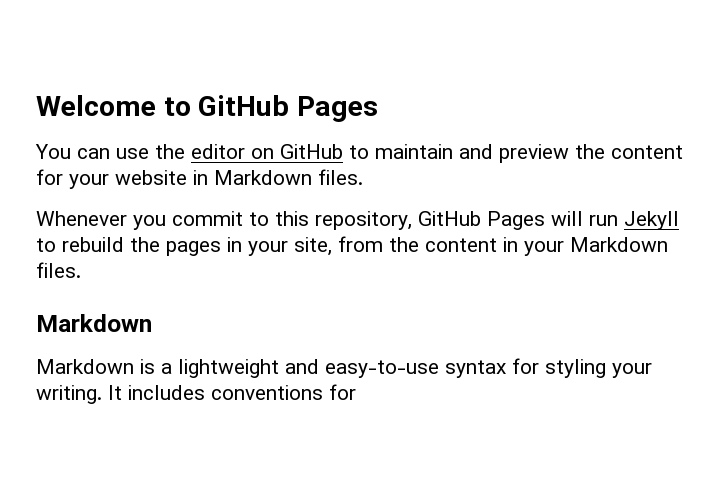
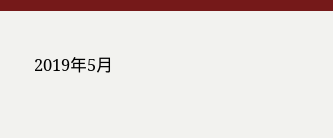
- Welcome to GitHub Pages
- You can use the editor on GitHub to maintain and preview the content for your website in Markdown files.
- Whenever you commit to this repository, GitHub Pages will run Jekyll to rebuild the pages in your site, from the content in your Markdown files.
- Markdown
- Markdown is a lightweight and easy-to-use syntax for styling your writing. It includes conventions for
+ 2019年5月

